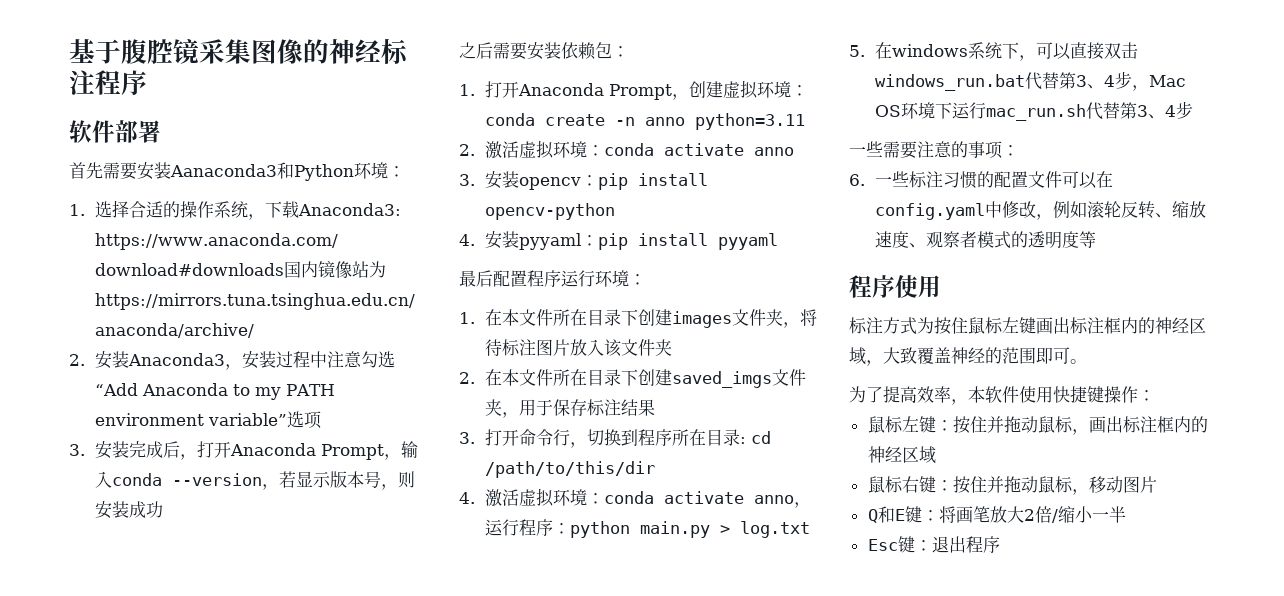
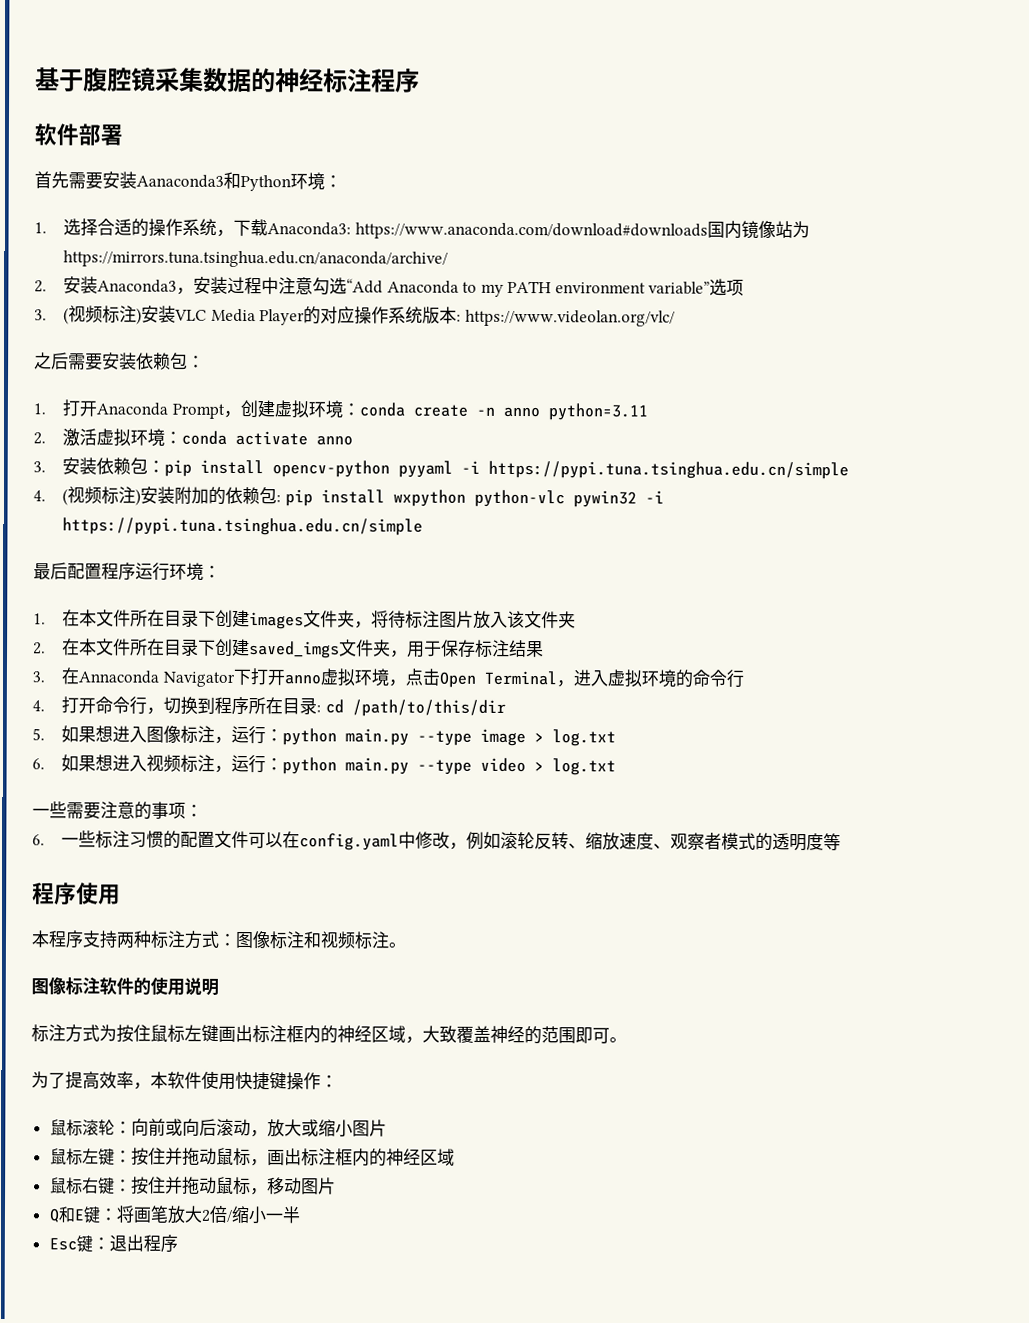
- 基于腹腔镜采集图像的神经标注程序
+ 基于腹腔镜采集数据的神经标注程序
- 3.安装完成后，打开Anaconda Prompt，输入conda --version，若显示版本号，则安装成功
+ 3. (视频标注)安装VLC Media Player的对应操作系统版本: https://www.videolan.org/vlc/
- 3.安装opencv：pip install opencv-python
- 4.安装pyyaml：pip install pyyaml
+ 3.安装依赖包：pip install opencv-python pyyaml -i https://pypi.tuna.tsinghua.edu.cn/simple
+ 4. (视频标注)安装附加的依赖包: pip install wxpython python-vlc pywin32 -i https://pypi.tuna.tsinghua.edu.cn/simple
- 3.打开命令行，切换到程序所在目录: cd /path/to/this/dir
+ 3.在Annaconda Navigator下打开anno虚拟环境，点击Open Terminal，进入虚拟环境的命令行
+ 4.打开命令行，切换到程序所在目录: cd /path/to/this/dir
- 4.激活虚拟环境：conda activate anno，运行程序：python main.py > log.txt
- 5.在windows系统下，可以直接双击windows_run.bat代替第3、4步，Mac OS环境下运行mac_run.sh代替第3、4步
+ 5.如果想进入图像标注，运行：python main.py --type image > log.txt
+ 6.如果想进入视频标注，运行：python main.py --type video > log.txt
+ 本程序支持两种标注方式：图像标注和视频标注。
+ 图像标注软件的使用说明
+ 鼠标滚轮：向前或向后滚动，放大或缩小图片

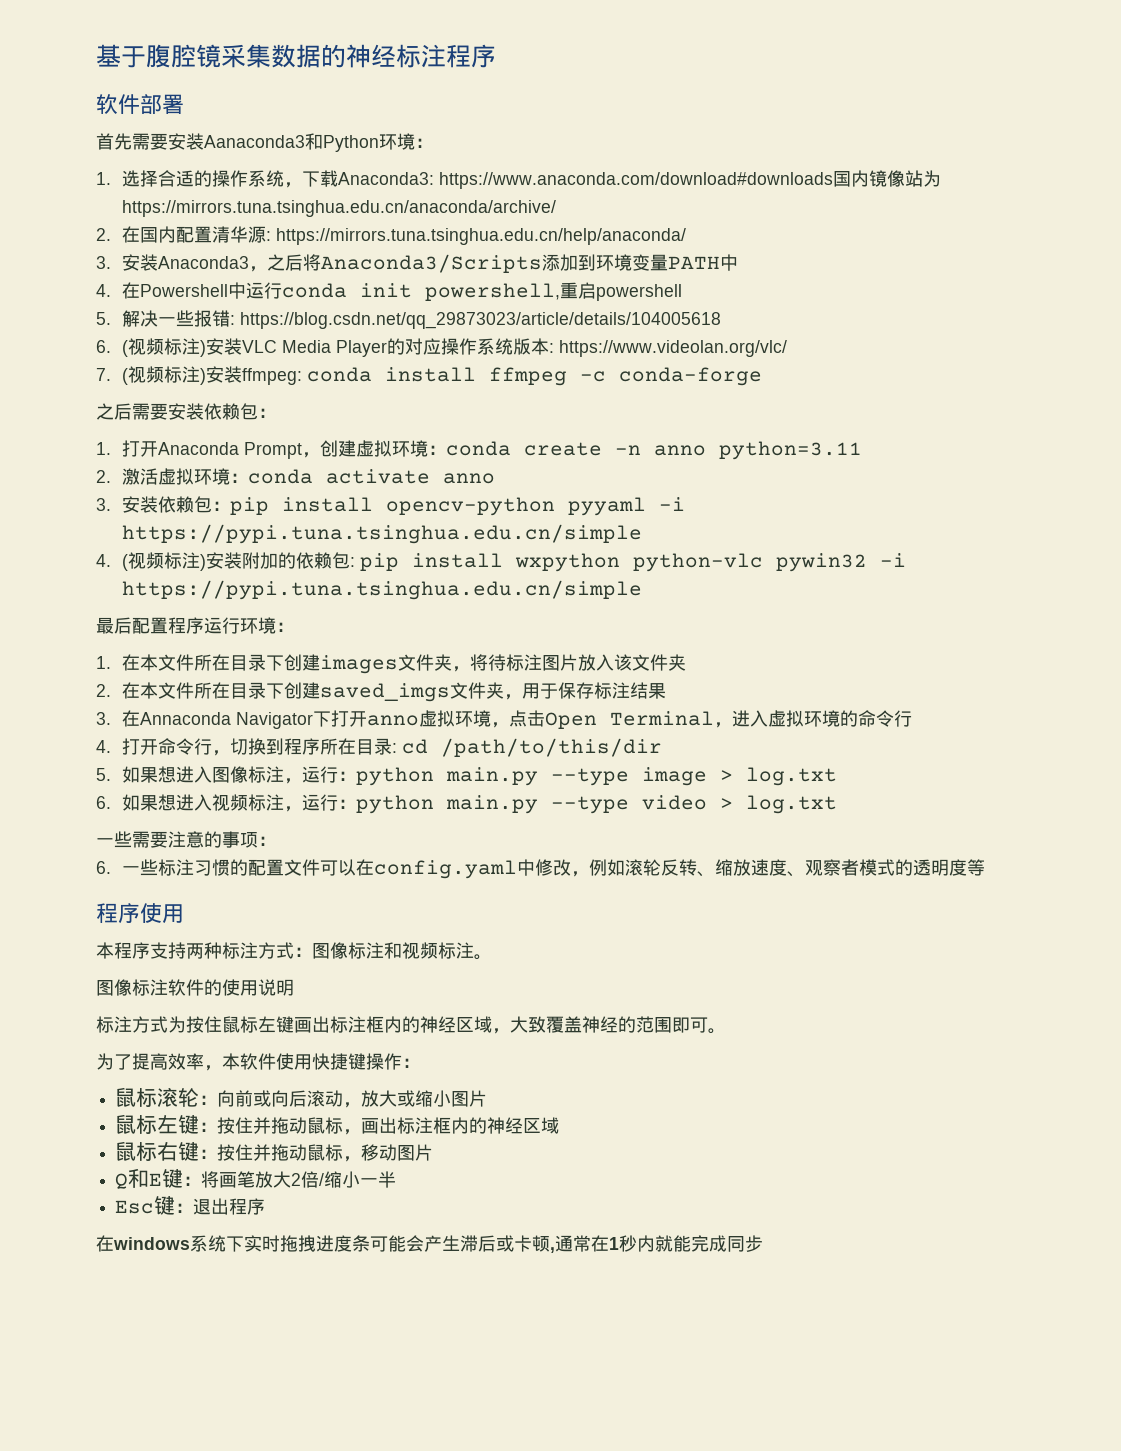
- 2.安装Anaconda3，安装过程中注意勾选“Add Anaconda to my PATH environment variable”选项
- 3. (视频标注)安装VLC Media Player的对应操作系统版本: https://www.videolan.org/vlc/
+ 2.在国内配置清华源: https://mirrors.tuna.tsinghua.edu.cn/help/anaconda/
+ 3.安装Anaconda3，之后将Anaconda3/Scripts添加到环境变量PATH中
+ 4.在Powershell中运行conda init powershell,重启powershell
+ 5.解决一些报错: https://blog.csdn.net/qq_29873023/article/details/104005618
+ 6. (视频标注)安装VLC Media Player的对应操作系统版本: https://www.videolan.org/vlc/
+ 7. (视频标注)安装ffmpeg: conda install ffmpeg -c conda-forge
+ 在windows系统下实时拖拽进度条可能会产生滞后或卡顿,通常在1秒内就能完成同步

